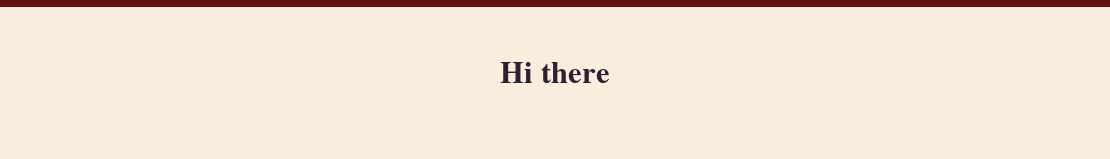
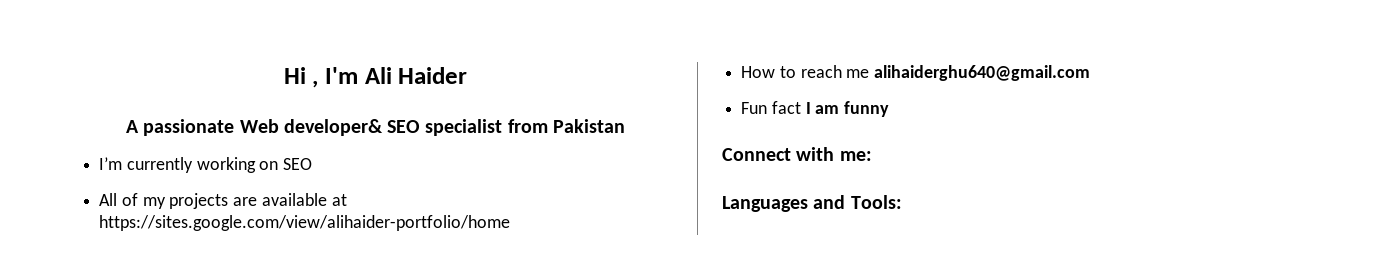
- Hi there
+ Hi , I'm Ali Haider
+ A passionate Web developer& SEO specialist from Pakistan
+ I’m currently working on SEO
+ All of my projects are available at https://sites.google.com/view/alihaider-portfolio/home
+ How to reach me alihaiderghu640@gmail.com
+ Fun fact I am funny
+ Connect with me:
+ Languages and Tools:

